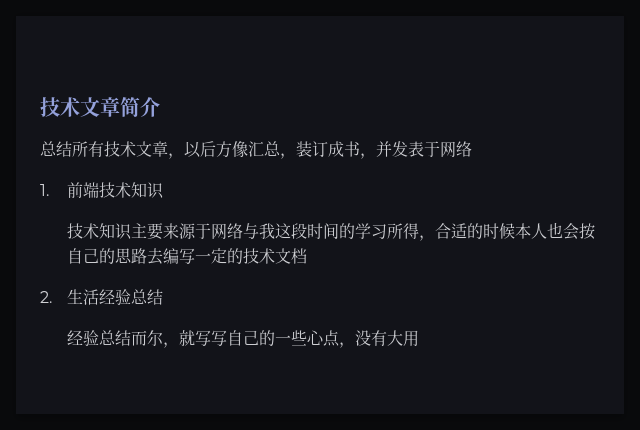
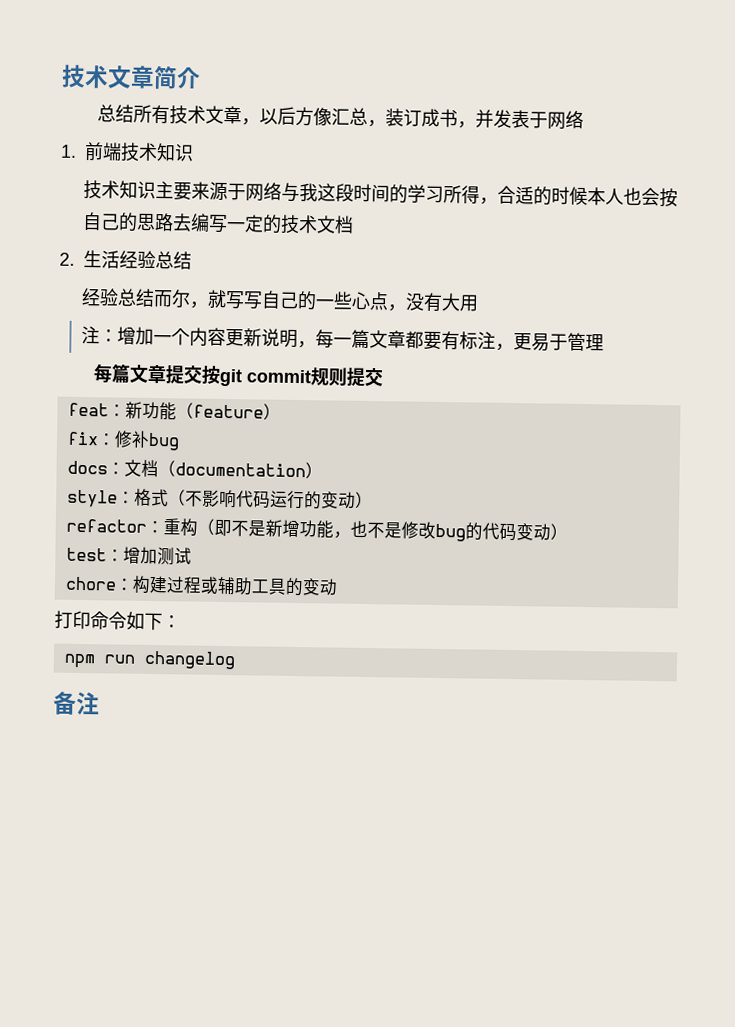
+ 注：增加一个内容更新说明，每一篇文章都要有标注，更易于管理
+ 每篇文章提交按git commit规则提交
+ feat：新功能（feature）
+ fix：修补bug
+ docs：文档（documentation）
+ style：格式（不影响代码运行的变动）
+ refactor：重构（即不是新增功能，也不是修改bug的代码变动）
+ test：增加测试
+ chore：构建过程或辅助工具的变动
+ 打印命令如下：
+ npm run changelog
+ 备注

